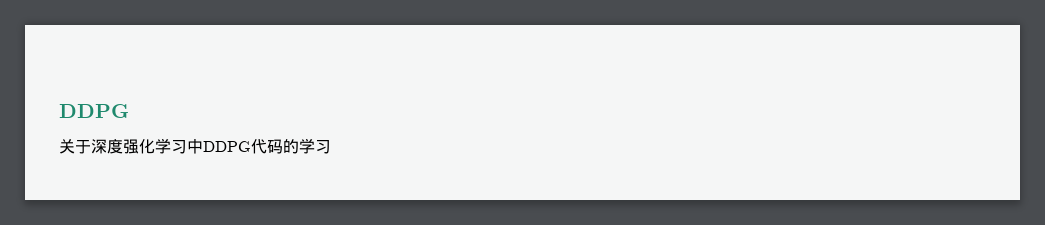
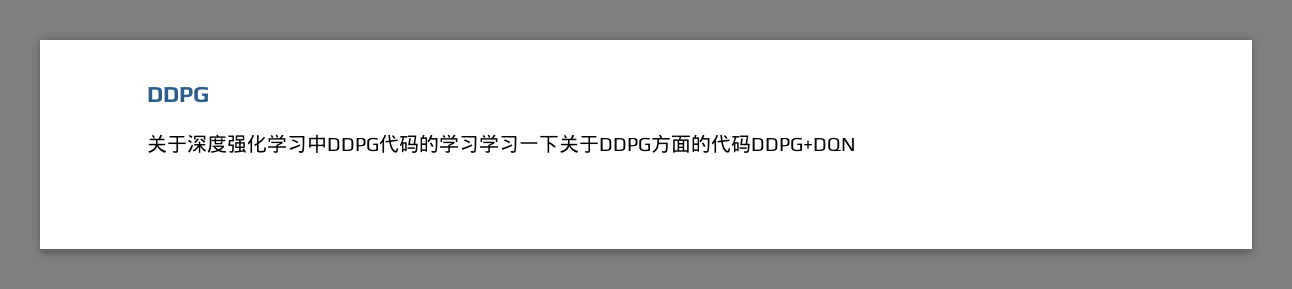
- 关于深度强化学习中DDPG代码的学习
+ 关于深度强化学习中DDPG代码的学习学习一下关于DDPG方面的代码DDPG+DQN

